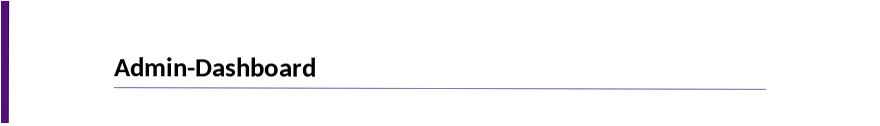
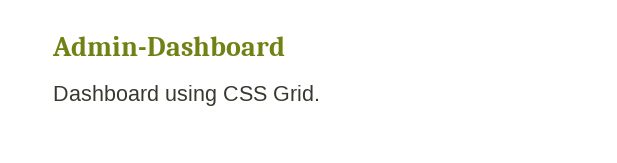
+ Dashboard using CSS Grid.

